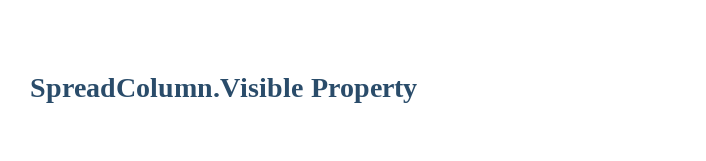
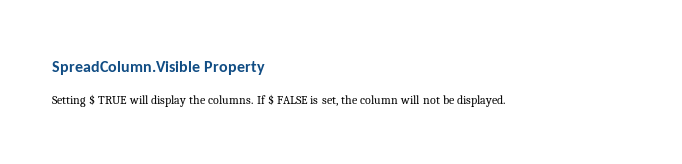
+ Setting $ TRUE will display the columns. If $ FALSE is set, the column will not be displayed.

